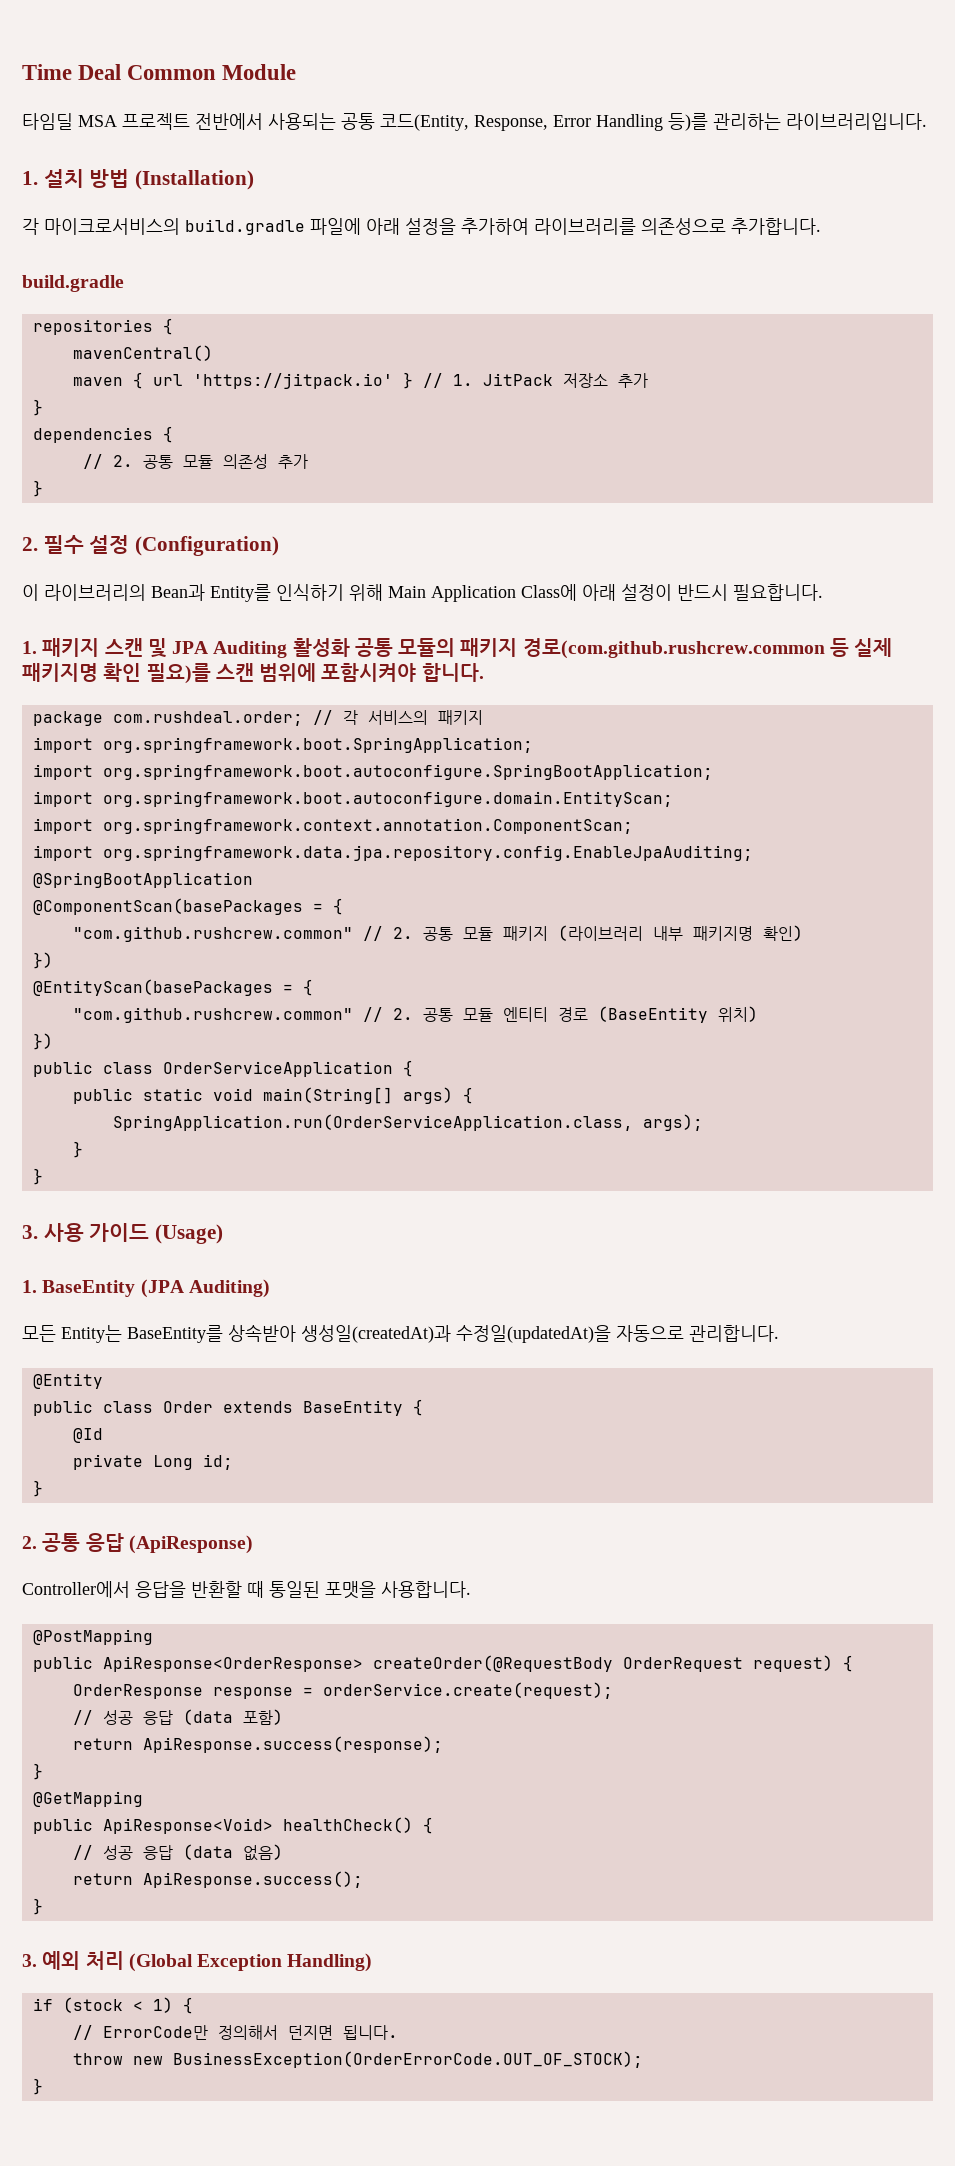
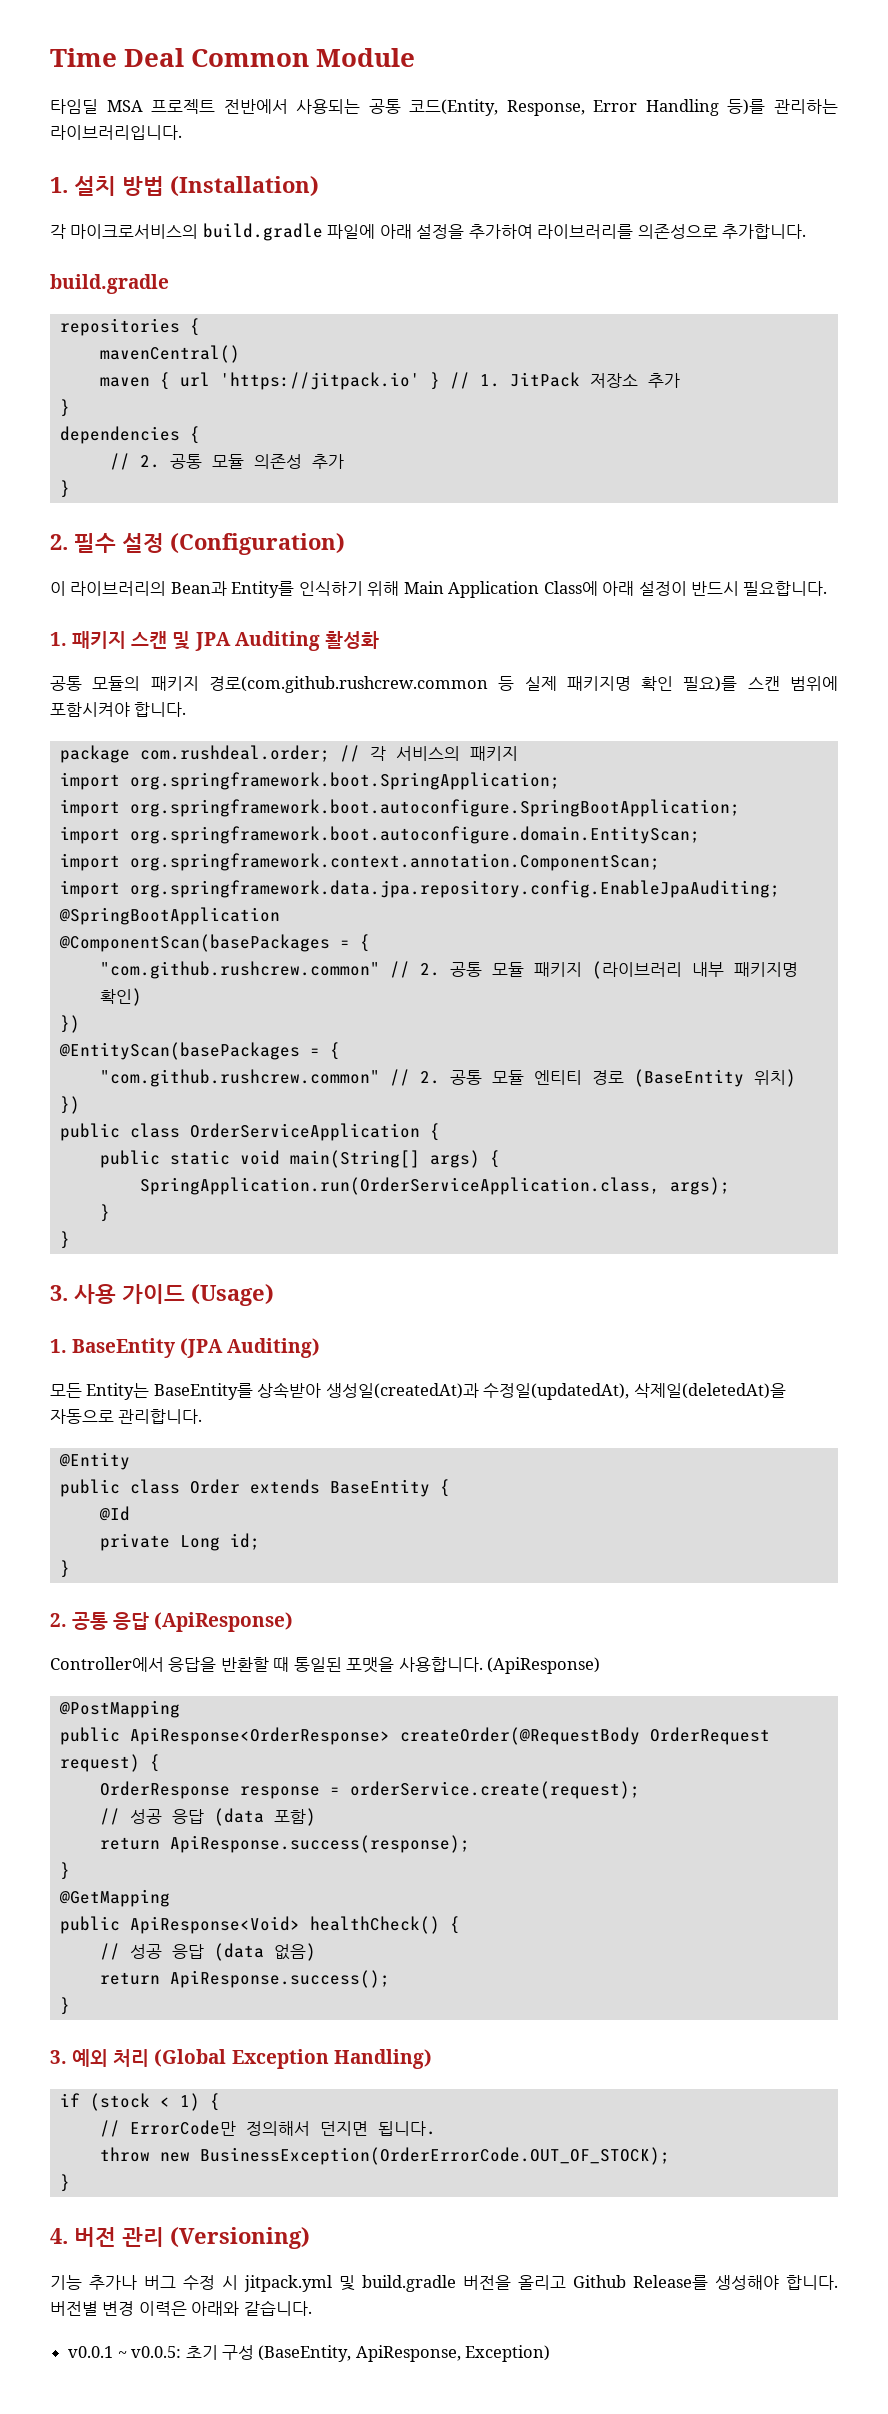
- 1. 패키지 스캔 및 JPA Auditing 활성화 공통 모듈의 패키지 경로(com.github.rushcrew.common 등 실제 패키지명 확인 필요)를 스캔 범위에 포함시켜야 합니다.
+ 1. 패키지 스캔 및 JPA Auditing 활성화
+ 공통 모듈의 패키지 경로(com.github.rushcrew.common 등 실제 패키지명 확인 필요)를 스캔 범위에 포함시켜야 합니다.
- 모든 Entity는 BaseEntity를 상속받아 생성일(createdAt)과 수정일(updatedAt)을 자동으로 관리합니다.
+ 모든 Entity는 BaseEntity를 상속받아 생성일(createdAt)과 수정일(updatedAt), 삭제일(deletedAt)을 자동으로 관리합니다.
- Controller에서 응답을 반환할 때 통일된 포맷을 사용합니다.
+ Controller에서 응답을 반환할 때 통일된 포맷을 사용합니다. (ApiResponse)
+ 4. 버전 관리 (Versioning)
+ 기능 추가나 버그 수정 시 jitpack.yml 및 build.gradle 버전을 올리고 Github Release를 생성해야 합니다. 버전별 변경 이력은 아래와 같습니다.
+ v0.0.1 ~ v0.0.5: 초기 구성 (BaseEntity, ApiResponse, Exception)

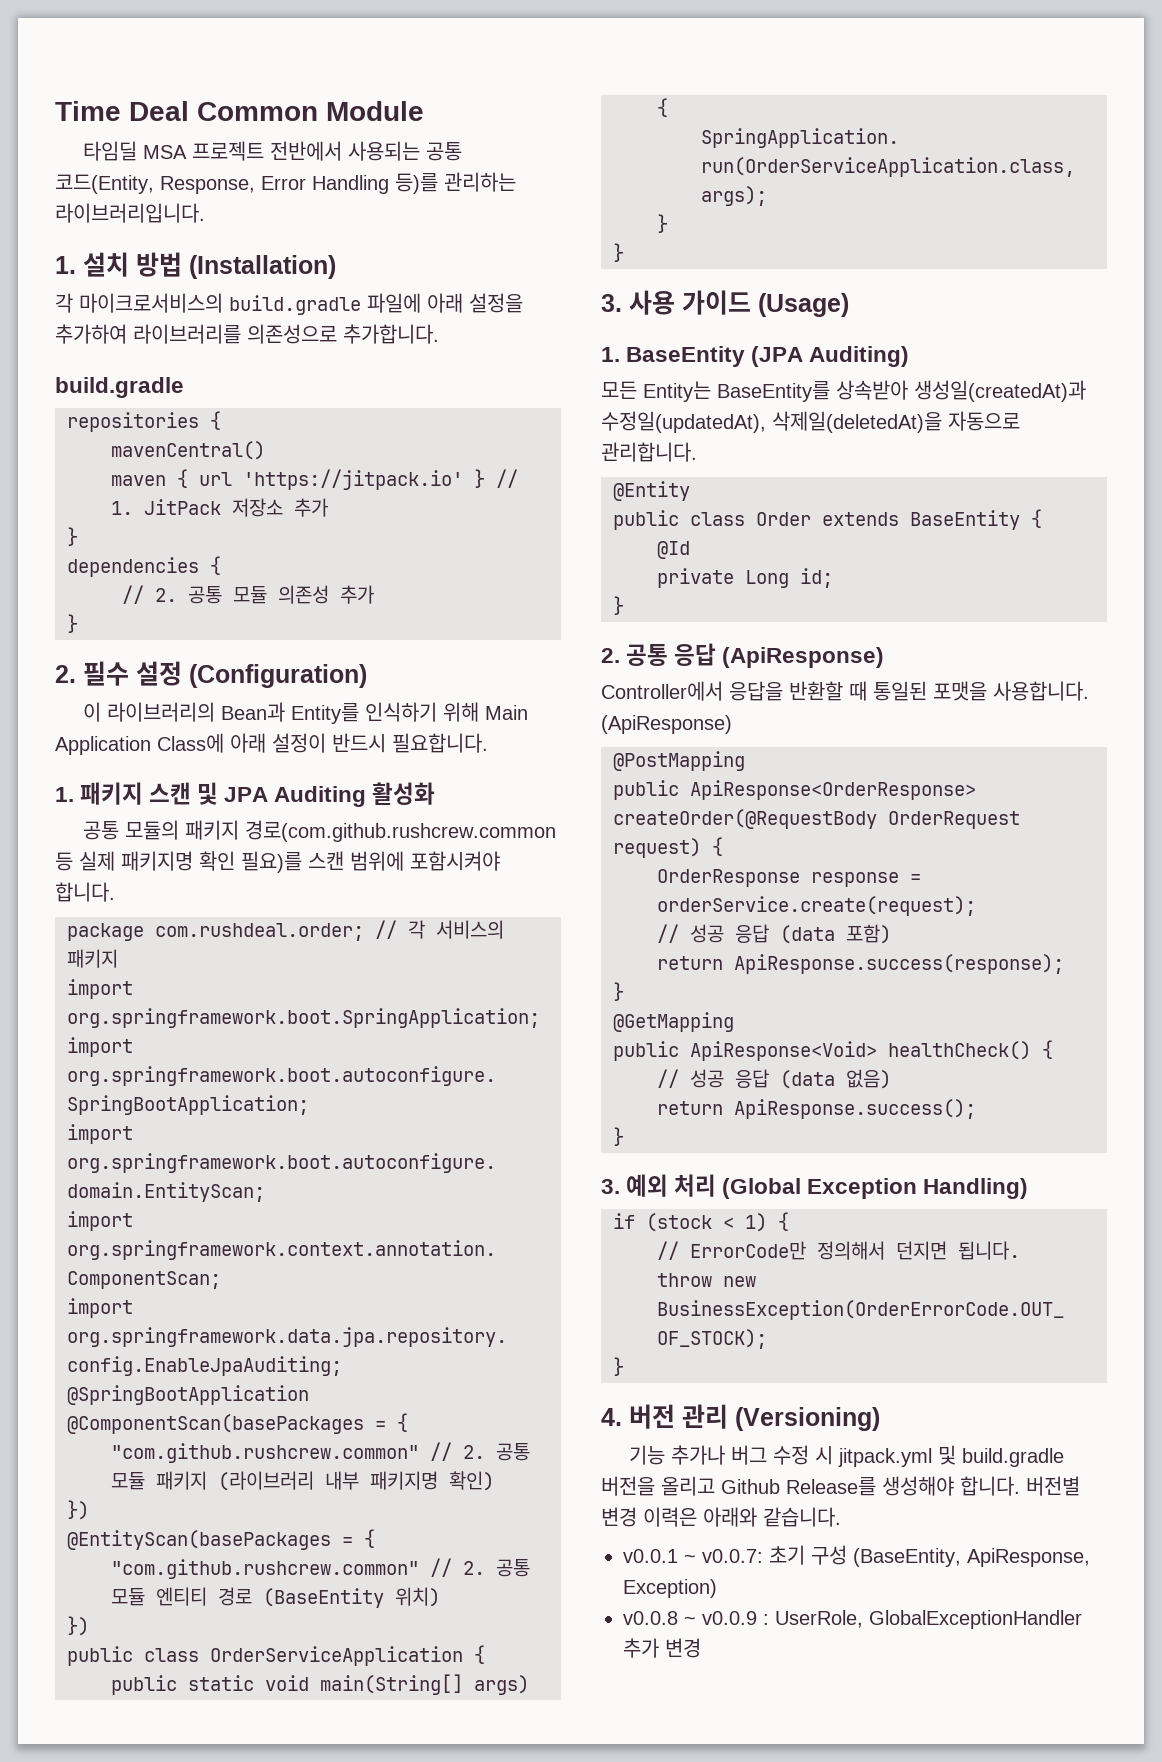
- v0.0.1 ~ v0.0.5: 초기 구성 (BaseEntity, ApiResponse, Exception)
+ v0.0.1 ~ v0.0.7: 초기 구성 (BaseEntity, ApiResponse, Exception)
+ v0.0.8 ~ v0.0.9 : UserRole, GlobalExceptionHandler 추가 변경

